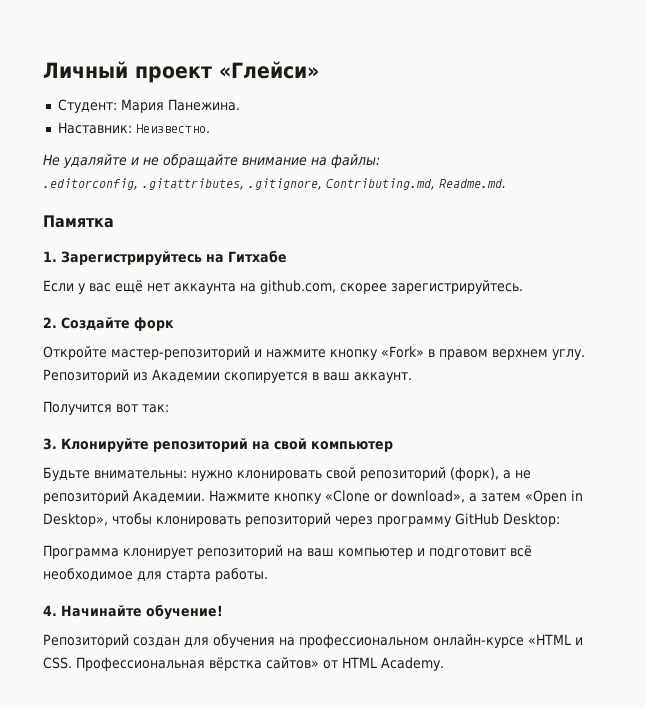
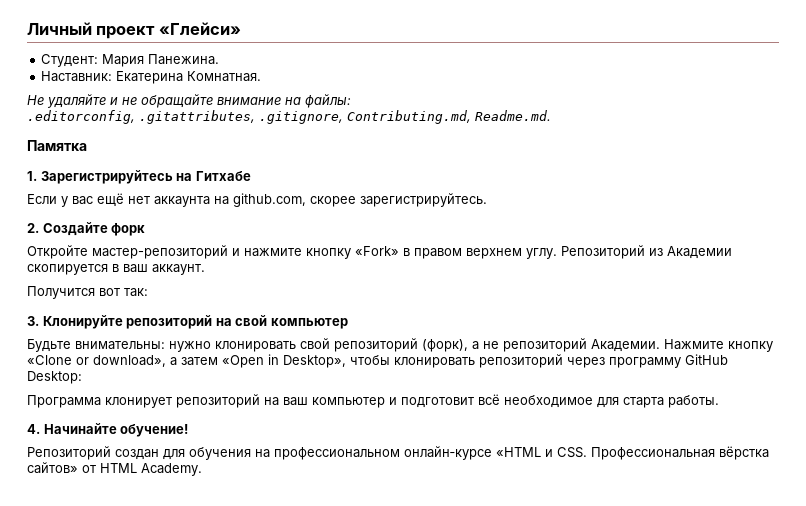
- Наставник: Неизвестно.
+ Наставник: Екатерина Комнатная.

